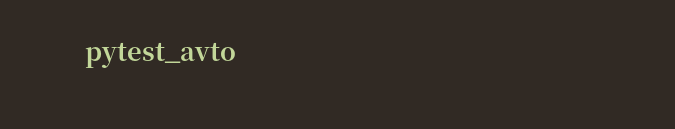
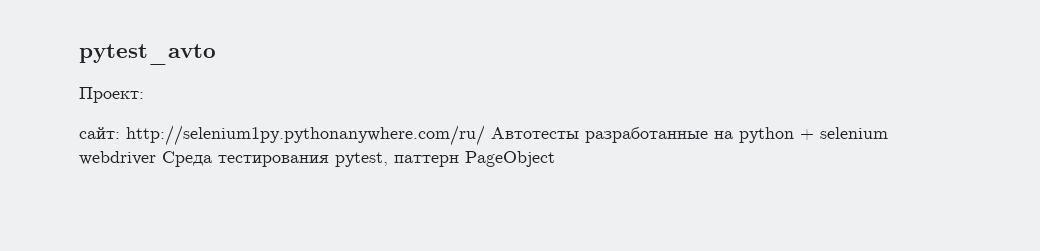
+ Проект:
+ сайт: http://selenium1py.pythonanywhere.com/ru/ Автотесты разработанные на python + selenium webdriver Cреда тестирования pytest, паттерн PageObject

